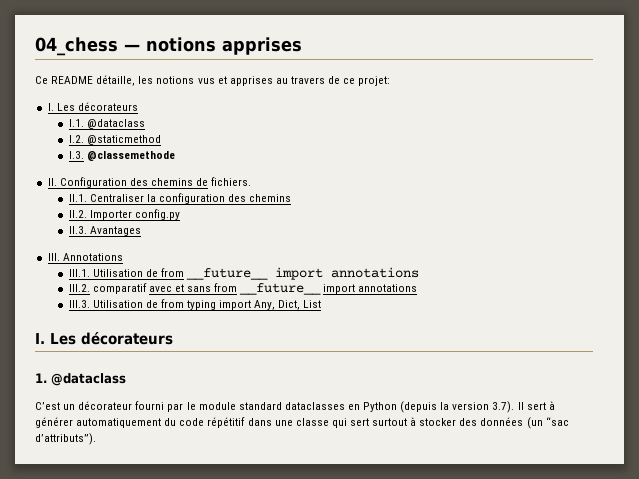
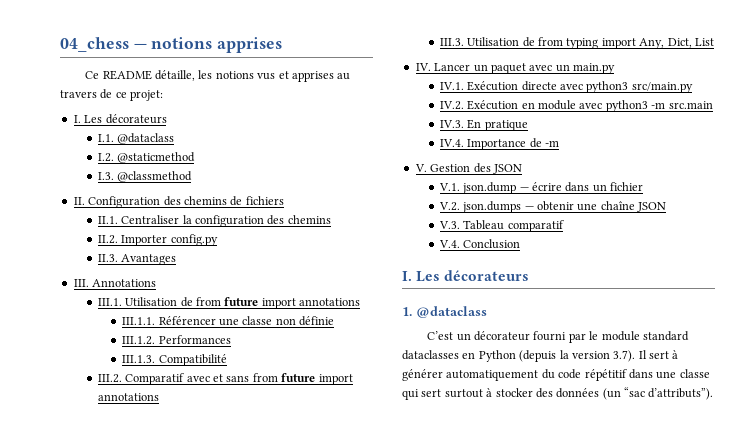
- I.3. @classemethode
+ I.3. @classmethod
- II. Configuration des chemins de fichiers.
+ II. Configuration des chemins de fichiers
- III.1. Utilisation de from __future__ import annotations
+ III.1. Utilisation de from future import annotations
+ III.1.1. Référencer une classe non définie
+ III.1.2. Performances
+ III.1.3. Compatibilité
- III.2. comparatif avec et sans from __future__ import annotations
+ III.2. Comparatif avec et sans from future import annotations
+ IV. Lancer un paquet avec un main.py
+ IV.1. Exécution directe avec python3 src/main.py
+ IV.2. Exécution en module avec python3 -m src.main
+ IV.3. En pratique
+ IV.4. Importance de -m
+ V. Gestion des JSON
+ V.1. json.dump — écrire dans un fichier
+ V.2. json.dumps — obtenir une chaîne JSON
+ V.3. Tableau comparatif
+ V.4. Conclusion

